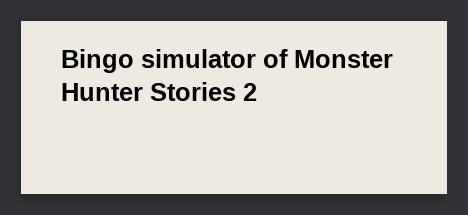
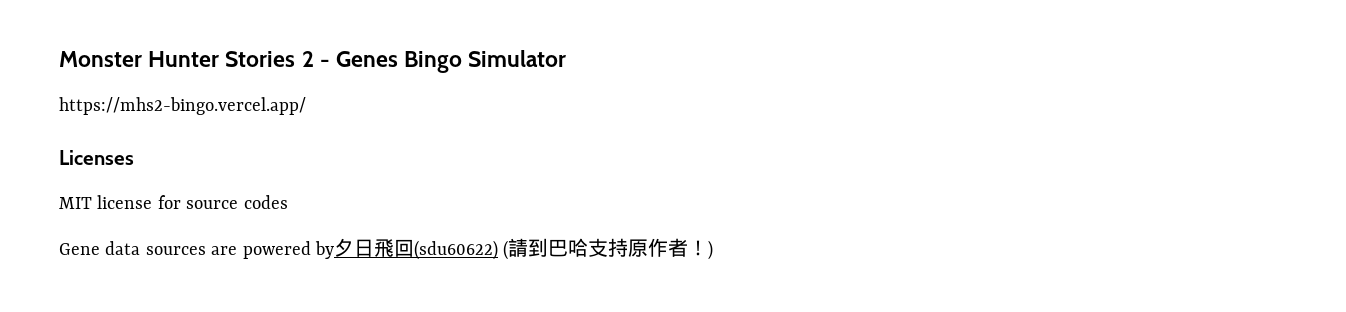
- Bingo simulator of Monster Hunter Stories 2
+ Monster Hunter Stories 2 - Genes Bingo Simulator
+ https://mhs2-bingo.vercel.app/
+ Licenses
+ MIT license for source codes
+ Gene data sources are powered by夕日飛回(sdu60622) (請到巴哈支持原作者！)

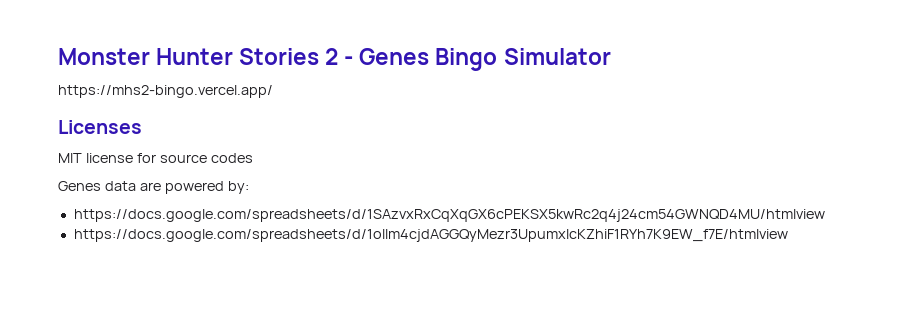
- Gene data sources are powered by夕日飛回(sdu60622) (請到巴哈支持原作者！)
+ Genes data are powered by:
+ https://docs.google.com/spreadsheets/d/1SAzvxRxCqXqGX6cPEKSX5kwRc2q4j24cm54GWNQD4MU/htmlview
+ https://docs.google.com/spreadsheets/d/1ollm4cjdAGGQyMezr3UpumxlcKZhiF1RYh7K9EW_f7E/htmlview

